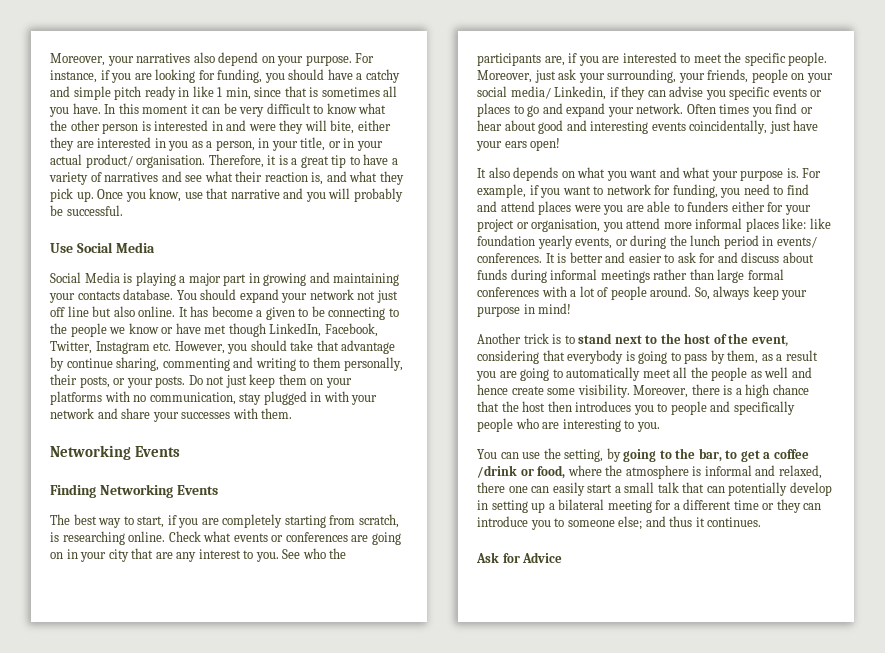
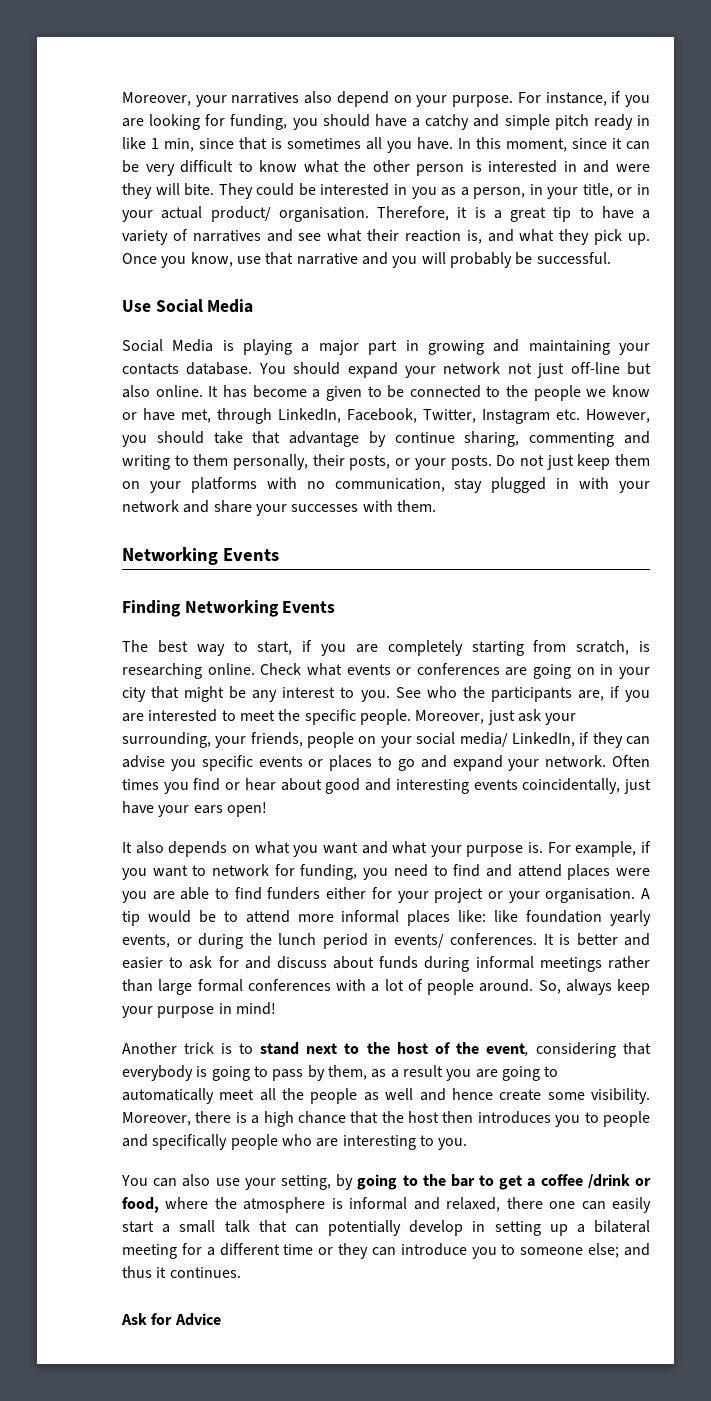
- In this moment it can be very difficult to know what the other person is interested in and were they will bite, either they are interested in you as a person, in your title, or in your actual product/ organisation.
+ In this moment, since it can be very difficult to know what the other person is interested in and were they will bite. They could be interested in you as a person, in your title, or in your actual product/ organisation.
- You should expand your network not just off line but also online.
+ You should expand your network not just off-line but also online.
- It has become a given to be connecting to the people we know or have met though LinkedIn, Facebook, Twitter, Instagram etc. However, you should take that advantage by continue sharing, commenting and writing to them personally, their posts, or your posts.
+ It has become a given to be connected to the people we know or have met, through LinkedIn, Facebook, Twitter, Instagram etc. However, you should take that advantage by continue sharing, commenting and writing to them personally, their posts, or your posts.
- Check what events or conferences are going on in your city that are any interest to you.
+ Check what events or conferences are going on in your city that might be any interest to you.
- Moreover, just ask your surrounding, your friends, people on your social media/ Linkedin, if they can advise you specific events or places to go and expand your network.
+ Moreover, just ask your surrounding, your friends, people on your social media/ LinkedIn, if they can advise you specific events or places to go and expand your network.
- For example, if you want to network for funding, you need to find and attend places were you are able to funders either for your project or organisation, you attend more informal places like: like foundation yearly events, or during the lunch period in events/ conferences.
+ For example, if you want to network for funding, you need to find and attend places were you are able to find funders either for your project or your organisation. A tip would be to attend more informal places like: like foundation yearly events, or during the lunch period in events/ conferences.
- You can use the setting, by going to the bar, to get a coffee /drink or food, where the atmosphere is informal and relaxed, there one can easily start a small talk that can potentially develop in setting up a bilateral meeting for a different time or they can introduce you to someone else; and thus it continues.
+ You can also use your setting, by going to the bar to get a coffee /drink or food, where the atmosphere is informal and relaxed, there one can easily start a small talk that can potentially develop in setting up a bilateral meeting for a different time or they can introduce you to someone else; and thus it continues.

